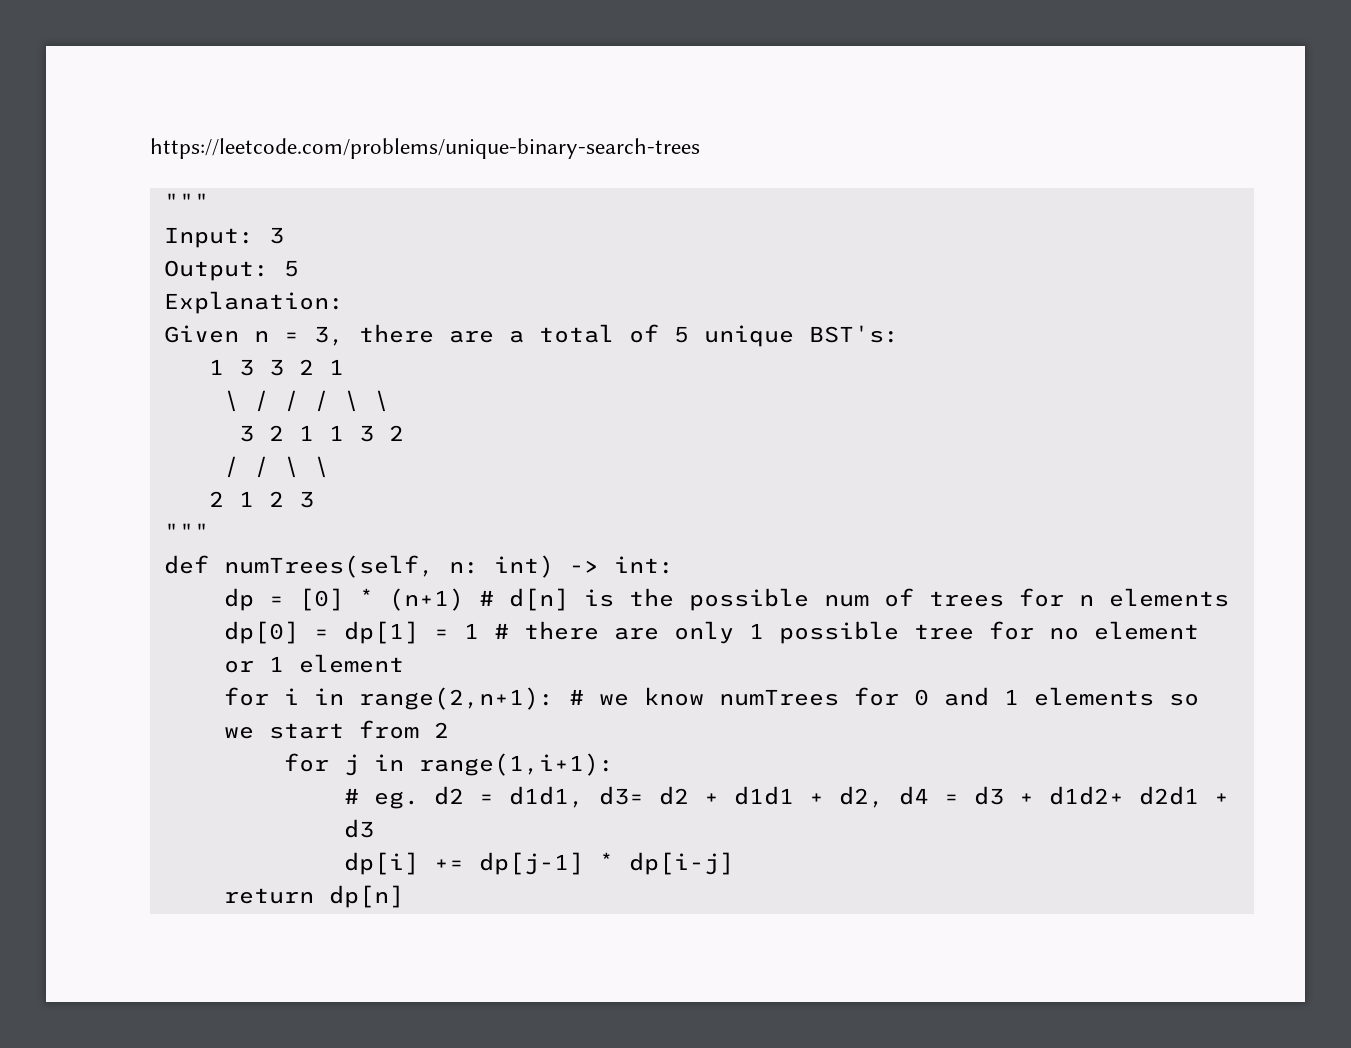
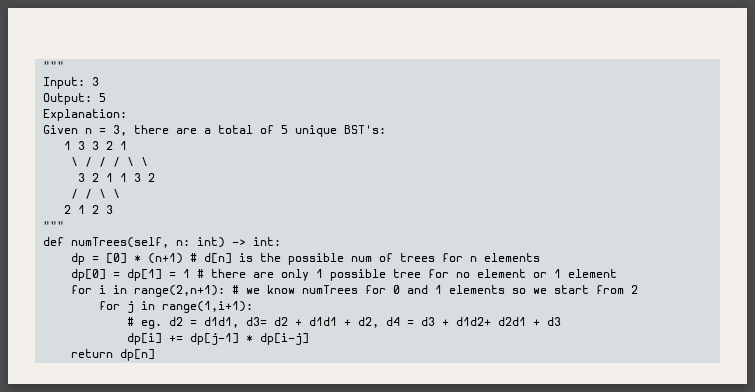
- https://leetcode.com/problems/unique-binary-search-trees

